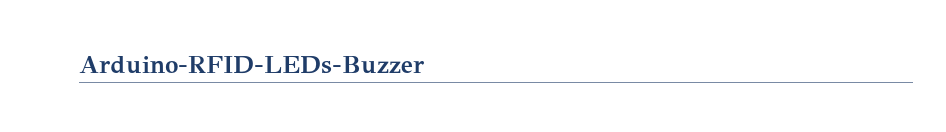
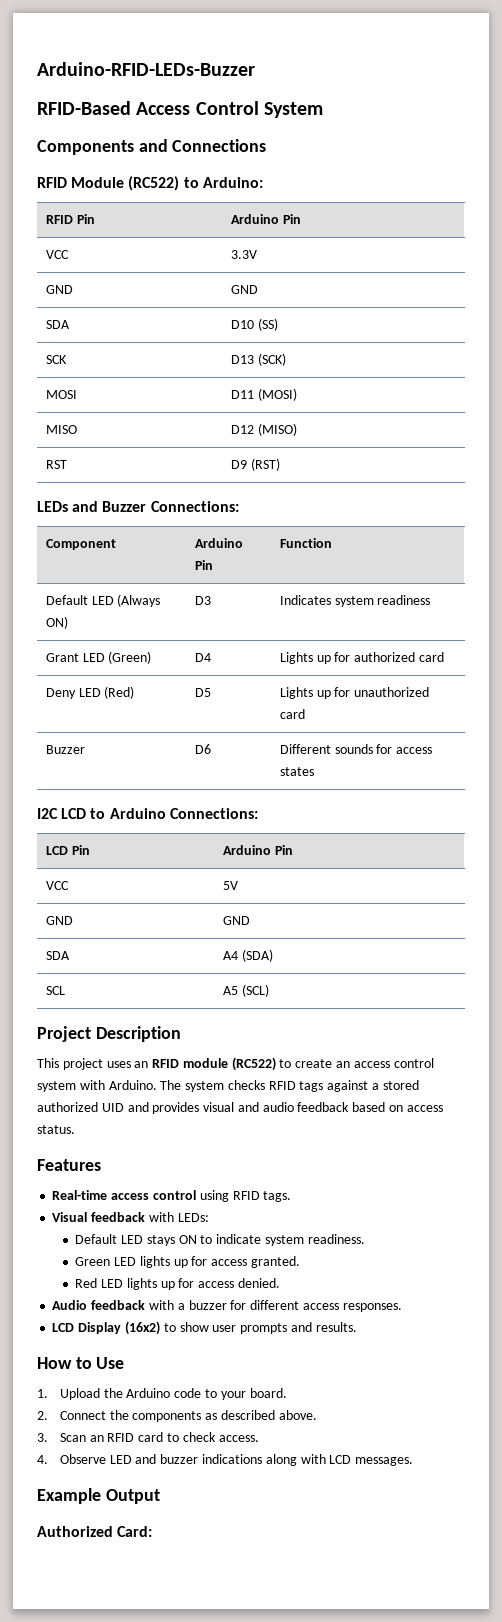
+ RFID-Based Access Control System
+ Components and Connections
+ RFID Module (RC522) to Arduino:
+ RFID Pin | Arduino Pin
+ VCC | 3.3V
+ GND | GND
+ SDA | D10 (SS)
+ SCK | D13 (SCK)
+ MOSI | D11 (MOSI)
+ MISO | D12 (MISO)
+ RST | D9 (RST)
+ LEDs and Buzzer Connections:
+ Component | Arduino Pin | Function
+ Default LED (Always ON) | D3 | Indicates system readiness
+ Grant LED (Green) | D4 | Lights up for authorized card
+ Deny LED (Red) | D5 | Lights up for unauthorized card
+ Buzzer | D6 | Different sounds for access states
+ I2C LCD to Arduino Connections:
+ LCD Pin | Arduino Pin
+ VCC | 5V
+ GND | GND
+ SDA | A4 (SDA)
+ SCL | A5 (SCL)
+ Project Description
+ This project uses an RFID module (RC522) to create an access control system with Arduino. The system checks RFID tags against a stored authorized UID and provides visual and audio feedback based on access status.
+ Features
+ Real-time access control using RFID tags.
+ Visual feedback with LEDs:
+ Default LED stays ON to indicate system readiness.
+ Green LED lights up for access granted.
+ Red LED lights up for access denied.
+ Audio feedback with a buzzer for different access responses.
+ LCD Display (16x2) to show user prompts and results.
+ How to Use
+ 1. Upload the Arduino code to your board.
+ 2. Connect the components as described above.
+ 3. Scan an RFID card to check access.
+ 4. Observe LED and buzzer indications along with LCD messages.
+ Example Output
+ Authorized Card:

